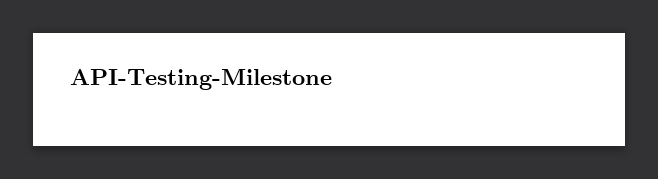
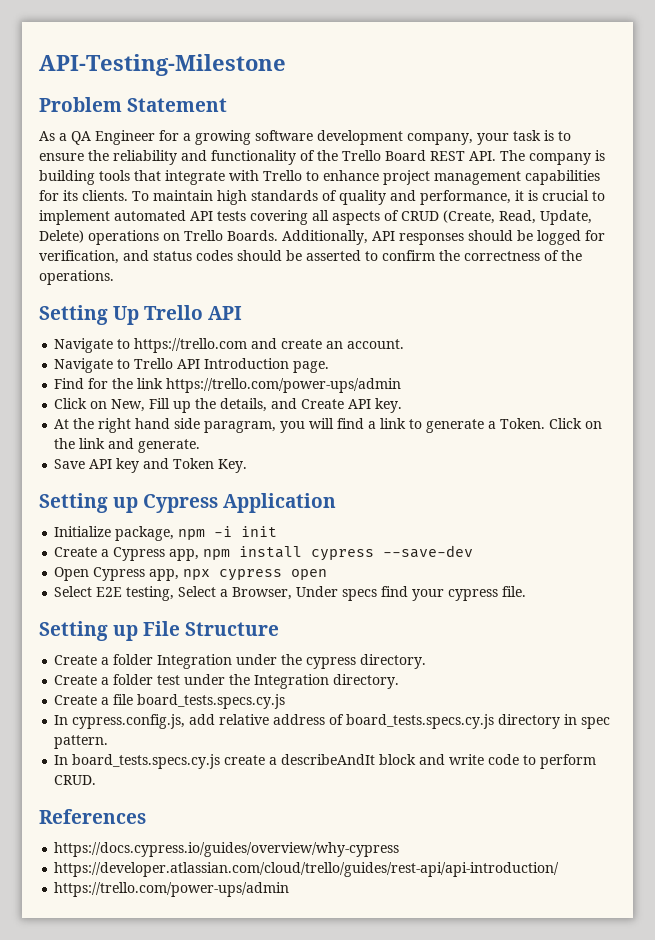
+ Problem Statement
+ As a QA Engineer for a growing software development company, your task is to ensure the reliability and functionality of the Trello Board REST API. The company is building tools that integrate with Trello to enhance project management capabilities for its clients. To maintain high standards of quality and performance, it is crucial to implement automated API tests covering all aspects of CRUD (Create, Read, Update, Delete) operations on Trello Boards. Additionally, API responses should be logged for verification, and status codes should be asserted to confirm the correctness of the operations.
+ Setting Up Trello API
+ Navigate to https://trello.com and create an account.
+ Navigate to Trello API Introduction page.
+ Find for the link https://trello.com/power-ups/admin
+ Click on New, Fill up the details, and Create API key.
+ At the right hand side paragram, you will find a link to generate a Token. Click on the link and generate.
+ Save API key and Token Key.
+ Setting up Cypress Application
+ Initialize package, npm -i init
+ Create a Cypress app, npm install cypress --save-dev
+ Open Cypress app, npx cypress open
+ Select E2E testing, Select a Browser, Under specs find your cypress file.
+ Setting up File Structure
+ Create a folder Integration under the cypress directory.
+ Create a folder test under the Integration directory.
+ Create a file board_tests.specs.cy.js
+ In cypress.config.js, add relative address of board_tests.specs.cy.js directory in spec pattern.
+ In board_tests.specs.cy.js create a describeAndIt block and write code to perform CRUD.
+ References
+ https://docs.cypress.io/guides/overview/why-cypress
+ https://developer.atlassian.com/cloud/trello/guides/rest-api/api-introduction/
+ https://trello.com/power-ups/admin

